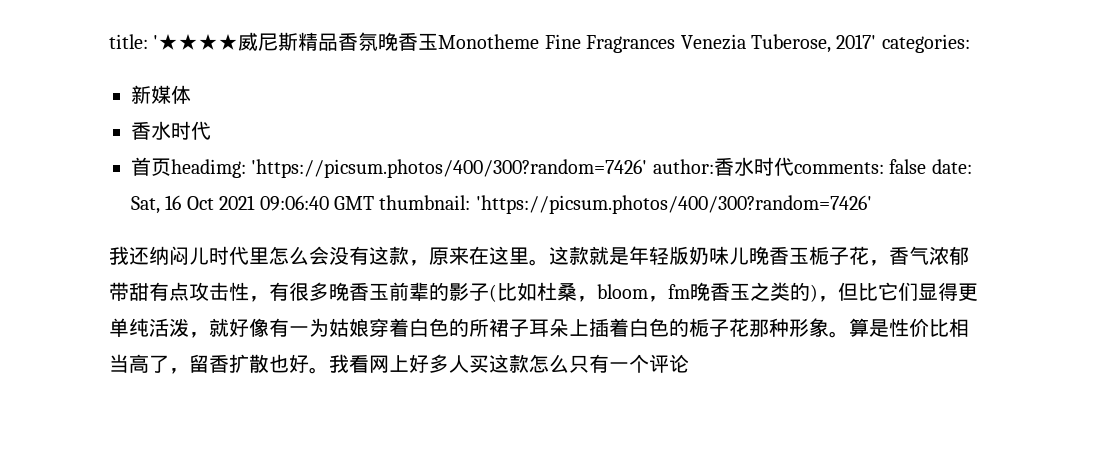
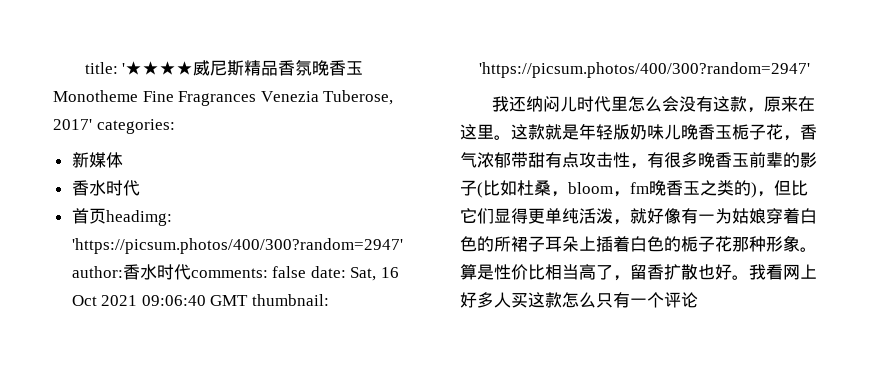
- 首页headimg: 'https://picsum.photos/400/300?random=7426' author:香水时代comments: false date: Sat, 16 Oct 2021 09:06:40 GMT thumbnail: 'https://picsum.photos/400/300?random=7426'
+ 首页headimg: 'https://picsum.photos/400/300?random=2947' author:香水时代comments: false date: Sat, 16 Oct 2021 09:06:40 GMT thumbnail: 'https://picsum.photos/400/300?random=2947'

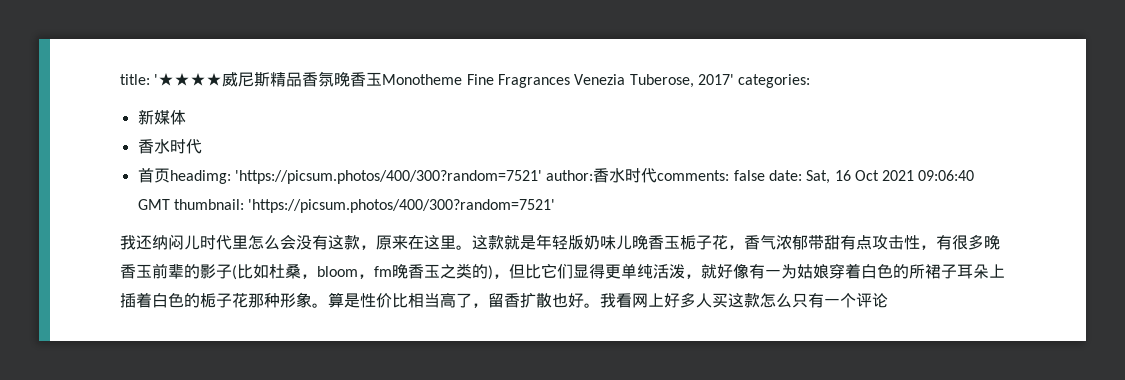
- 首页headimg: 'https://picsum.photos/400/300?random=2947' author:香水时代comments: false date: Sat, 16 Oct 2021 09:06:40 GMT thumbnail: 'https://picsum.photos/400/300?random=2947'
+ 首页headimg: 'https://picsum.photos/400/300?random=7521' author:香水时代comments: false date: Sat, 16 Oct 2021 09:06:40 GMT thumbnail: 'https://picsum.photos/400/300?random=7521'

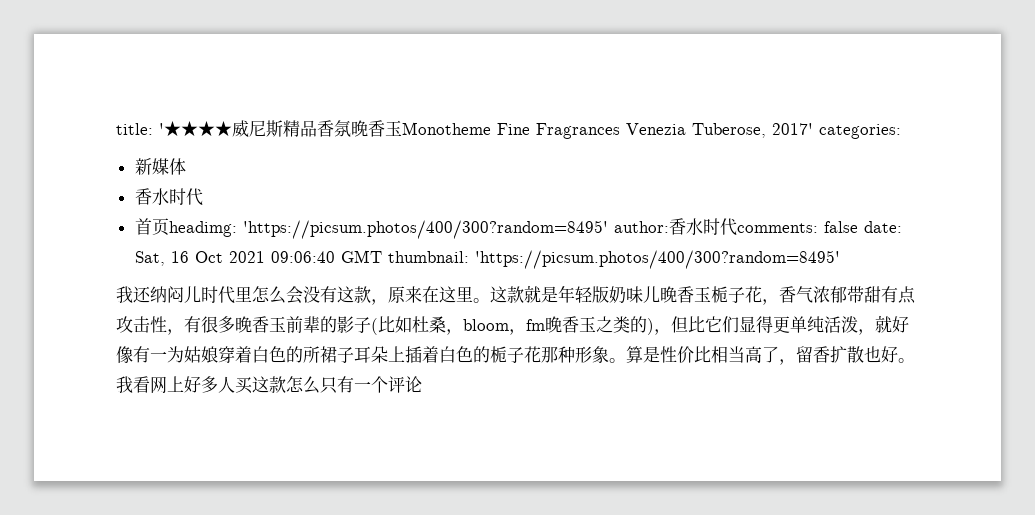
- 首页headimg: 'https://picsum.photos/400/300?random=7521' author:香水时代comments: false date: Sat, 16 Oct 2021 09:06:40 GMT thumbnail: 'https://picsum.photos/400/300?random=7521'
+ 首页headimg: 'https://picsum.photos/400/300?random=8495' author:香水时代comments: false date: Sat, 16 Oct 2021 09:06:40 GMT thumbnail: 'https://picsum.photos/400/300?random=8495'

